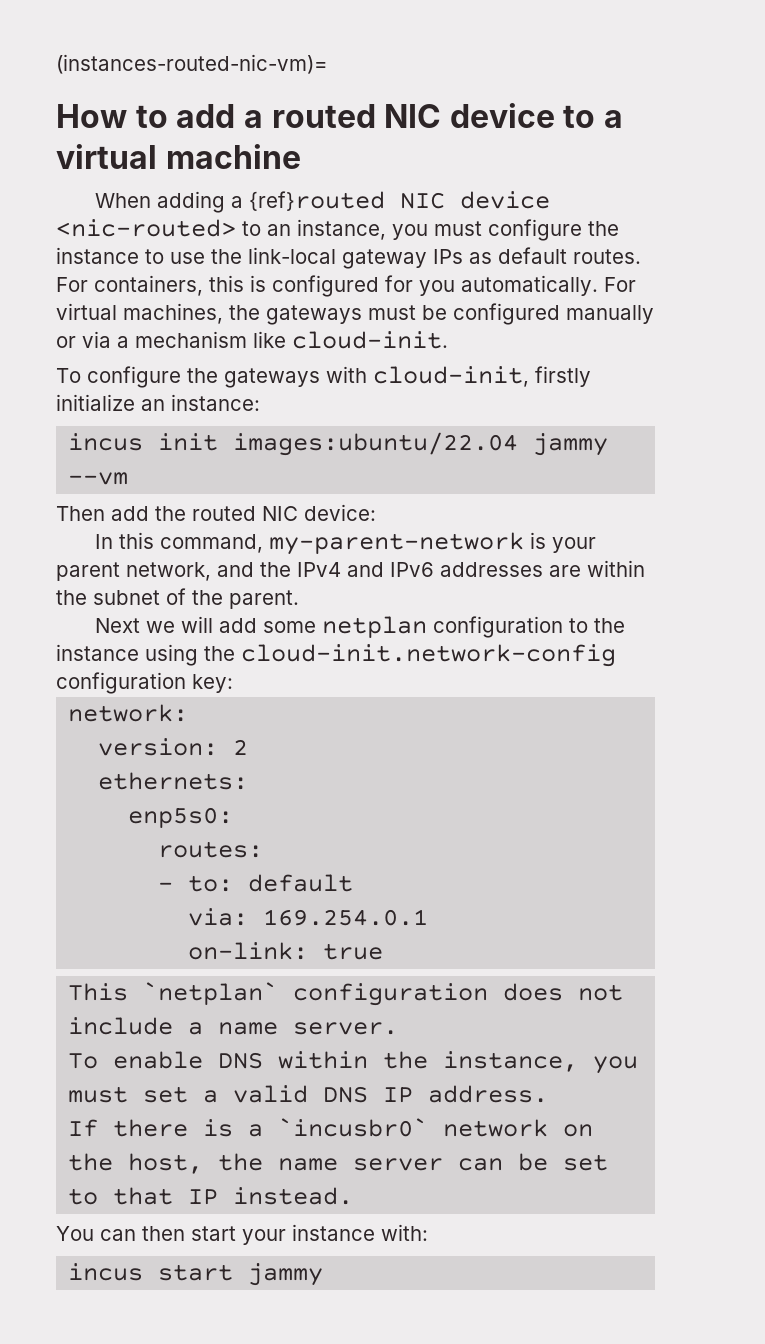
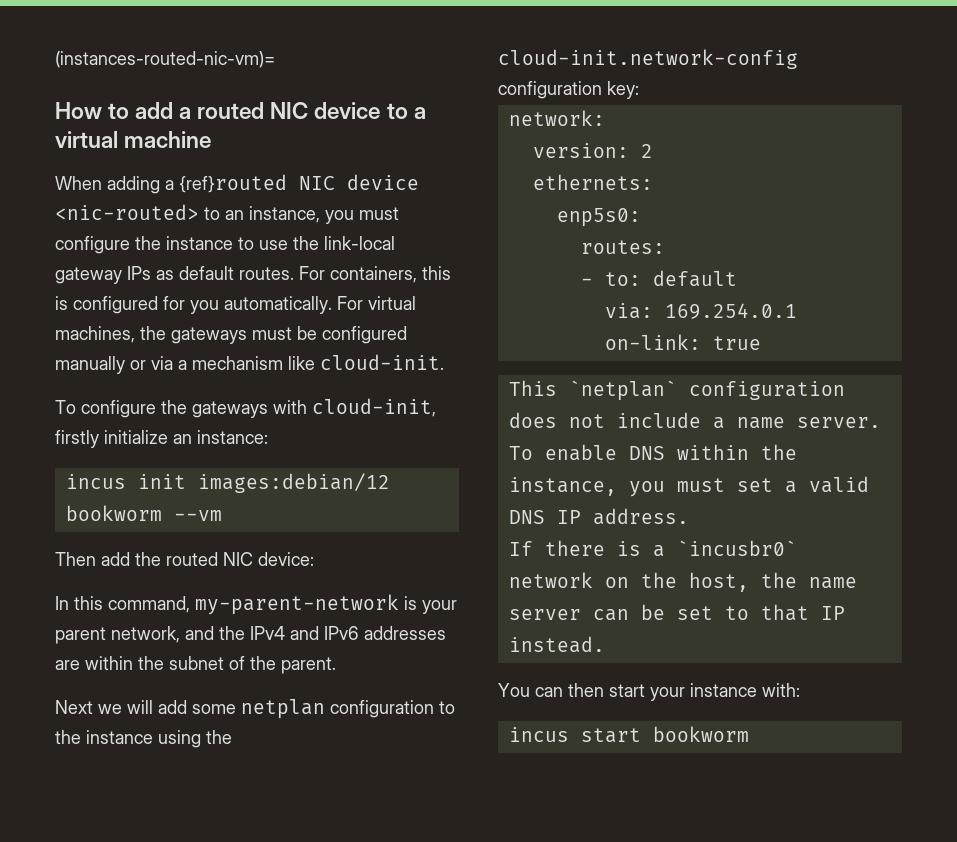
- incus init images:ubuntu/22.04 jammy --vm
+ incus init images:debian/12 bookworm --vm
- incus start jammy
+ incus start bookworm

